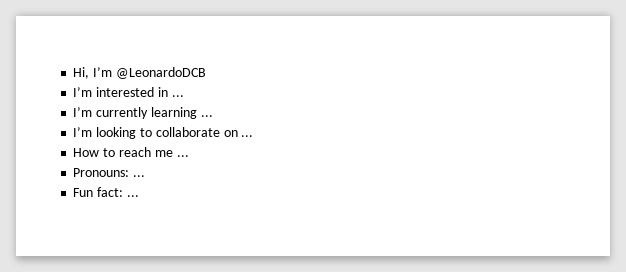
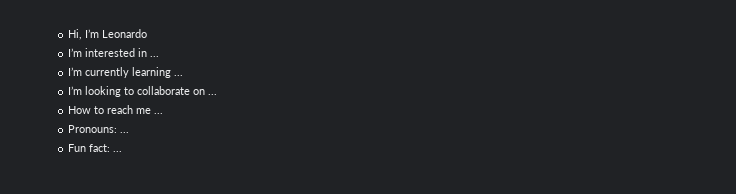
- Hi, I’m @LeonardoDCB
+ Hi, I’m Leonardo

